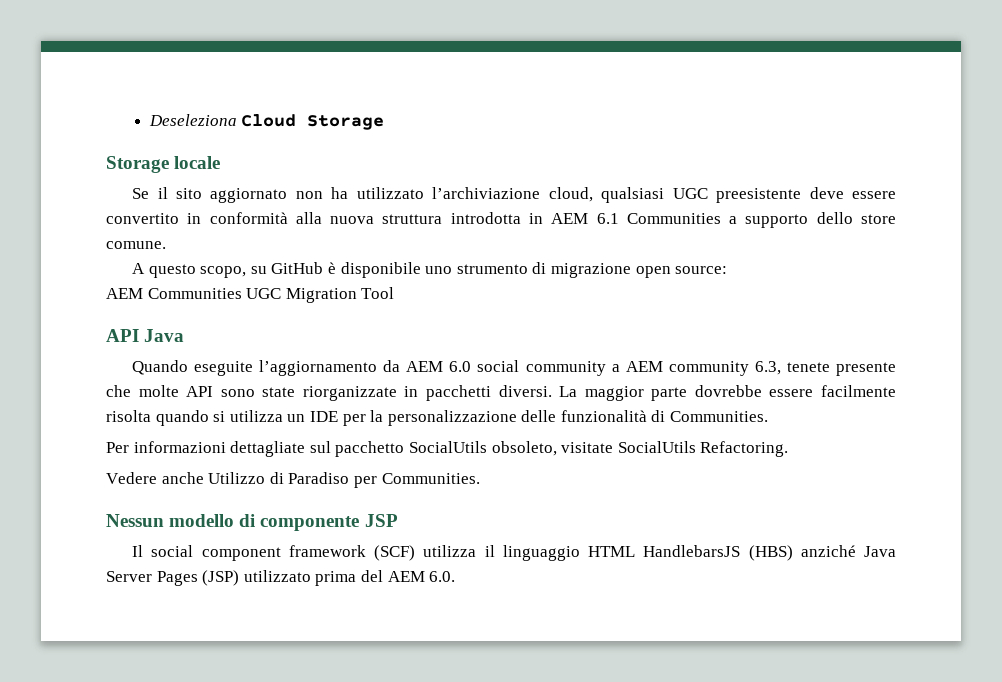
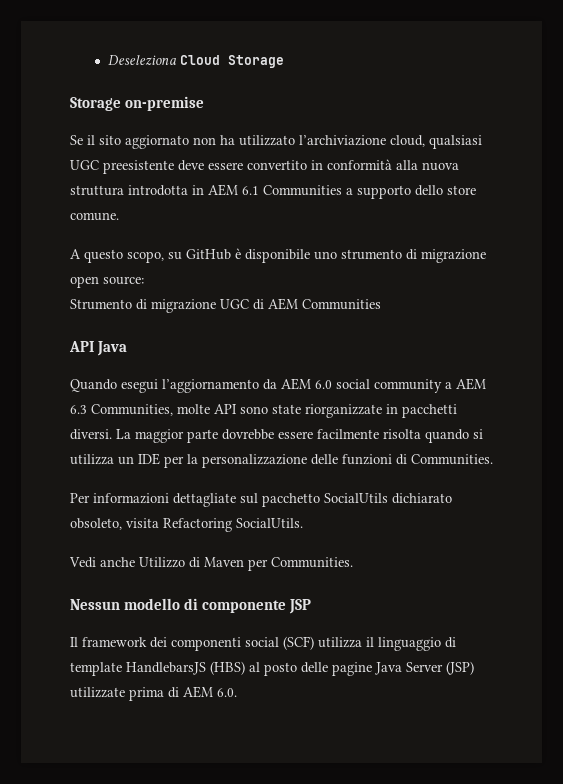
- Storage locale
+ Storage on-premise
- AEM Communities UGC Migration Tool
+ Strumento di migrazione UGC di AEM Communities
- Quando eseguite l’aggiornamento da AEM 6.0 social community a AEM community 6.3, tenete presente che molte API sono state riorganizzate in pacchetti diversi.
+ Quando esegui l’aggiornamento da AEM 6.0 social community a AEM 6.3 Communities, molte API sono state riorganizzate in pacchetti diversi.
- La maggior parte dovrebbe essere facilmente risolta quando si utilizza un IDE per la personalizzazione delle funzionalità di Communities.
+ La maggior parte dovrebbe essere facilmente risolta quando si utilizza un IDE per la personalizzazione delle funzioni di Communities.
- Per informazioni dettagliate sul pacchetto SocialUtils obsoleto, visitate SocialUtils Refactoring.
- Vedere anche Utilizzo di Paradiso per Communities.
+ Per informazioni dettagliate sul pacchetto SocialUtils dichiarato obsoleto, visita Refactoring SocialUtils.
+ Vedi anche Utilizzo di Maven per Communities.
- Il social component framework (SCF) utilizza il linguaggio HTML HandlebarsJS (HBS) anziché Java Server Pages (JSP) utilizzato prima del AEM 6.0.
+ Il framework dei componenti social (SCF) utilizza il linguaggio di template HandlebarsJS (HBS) al posto delle pagine Java Server (JSP) utilizzate prima di AEM 6.0.

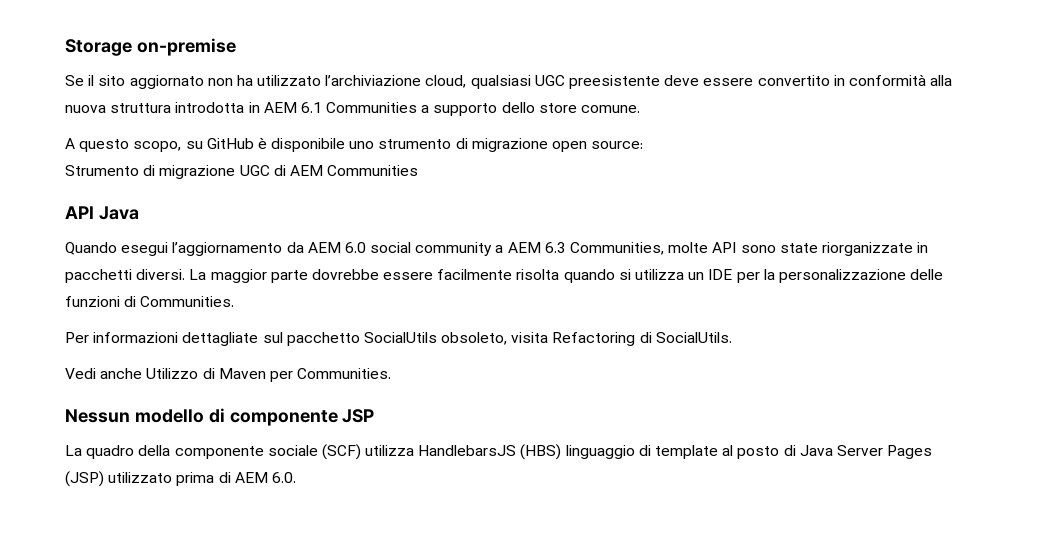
- Deseleziona Cloud Storage
- Per informazioni dettagliate sul pacchetto SocialUtils dichiarato obsoleto, visita Refactoring SocialUtils.
+ Per informazioni dettagliate sul pacchetto SocialUtils obsoleto, visita Refactoring di SocialUtils.
- Il framework dei componenti social (SCF) utilizza il linguaggio di template HandlebarsJS (HBS) al posto delle pagine Java Server (JSP) utilizzate prima di AEM 6.0.
+ La quadro della componente sociale (SCF) utilizza HandlebarsJS (HBS) linguaggio di template al posto di Java Server Pages (JSP) utilizzato prima di AEM 6.0.

